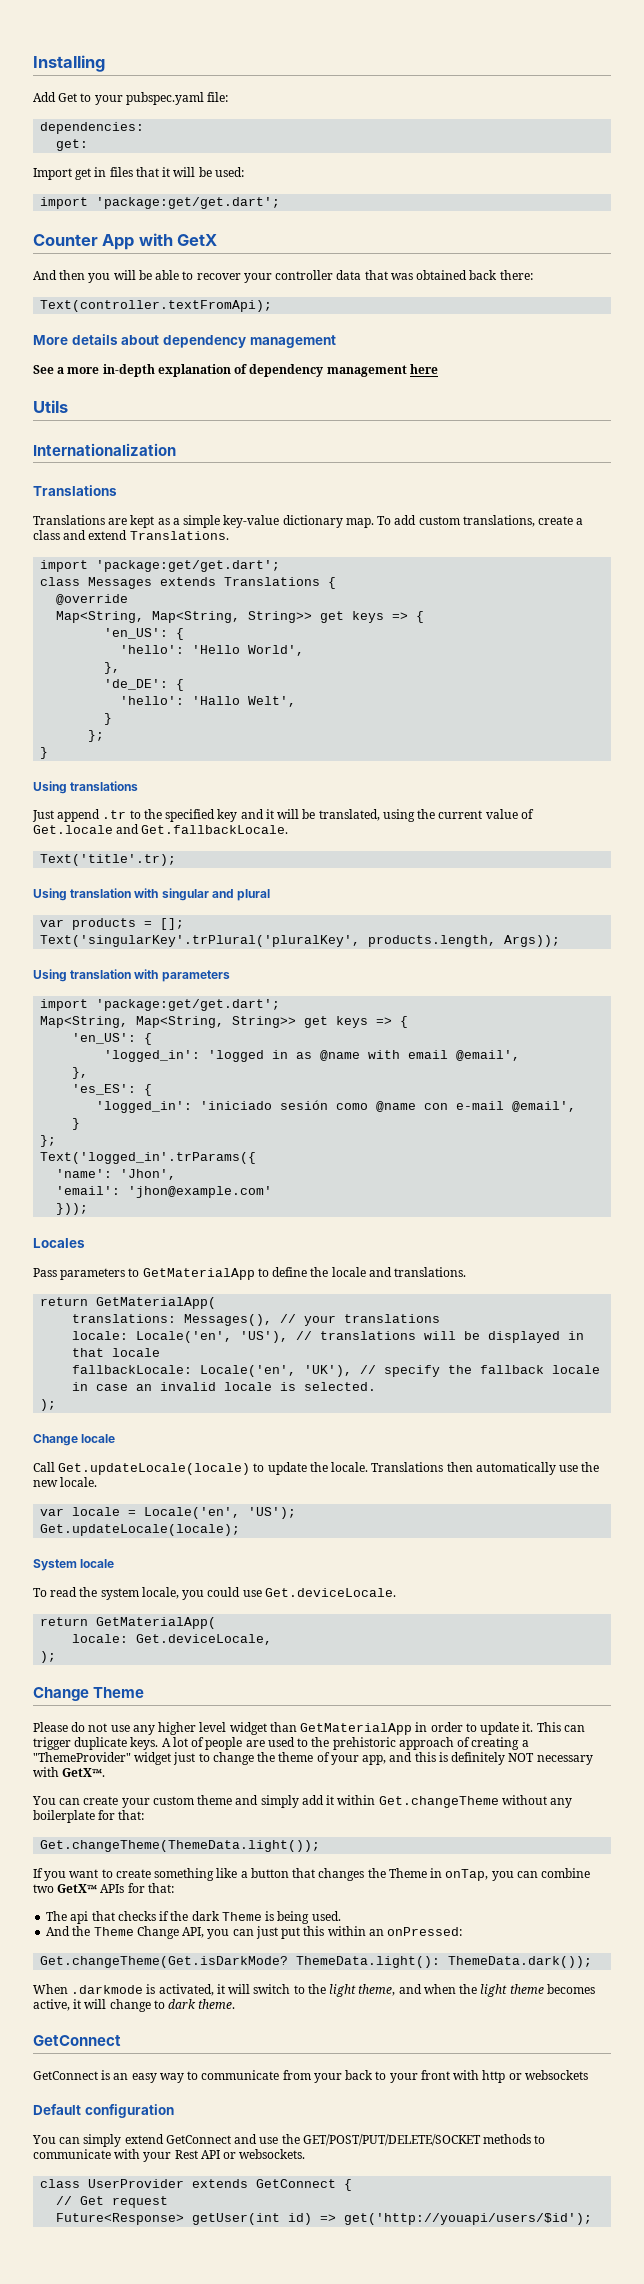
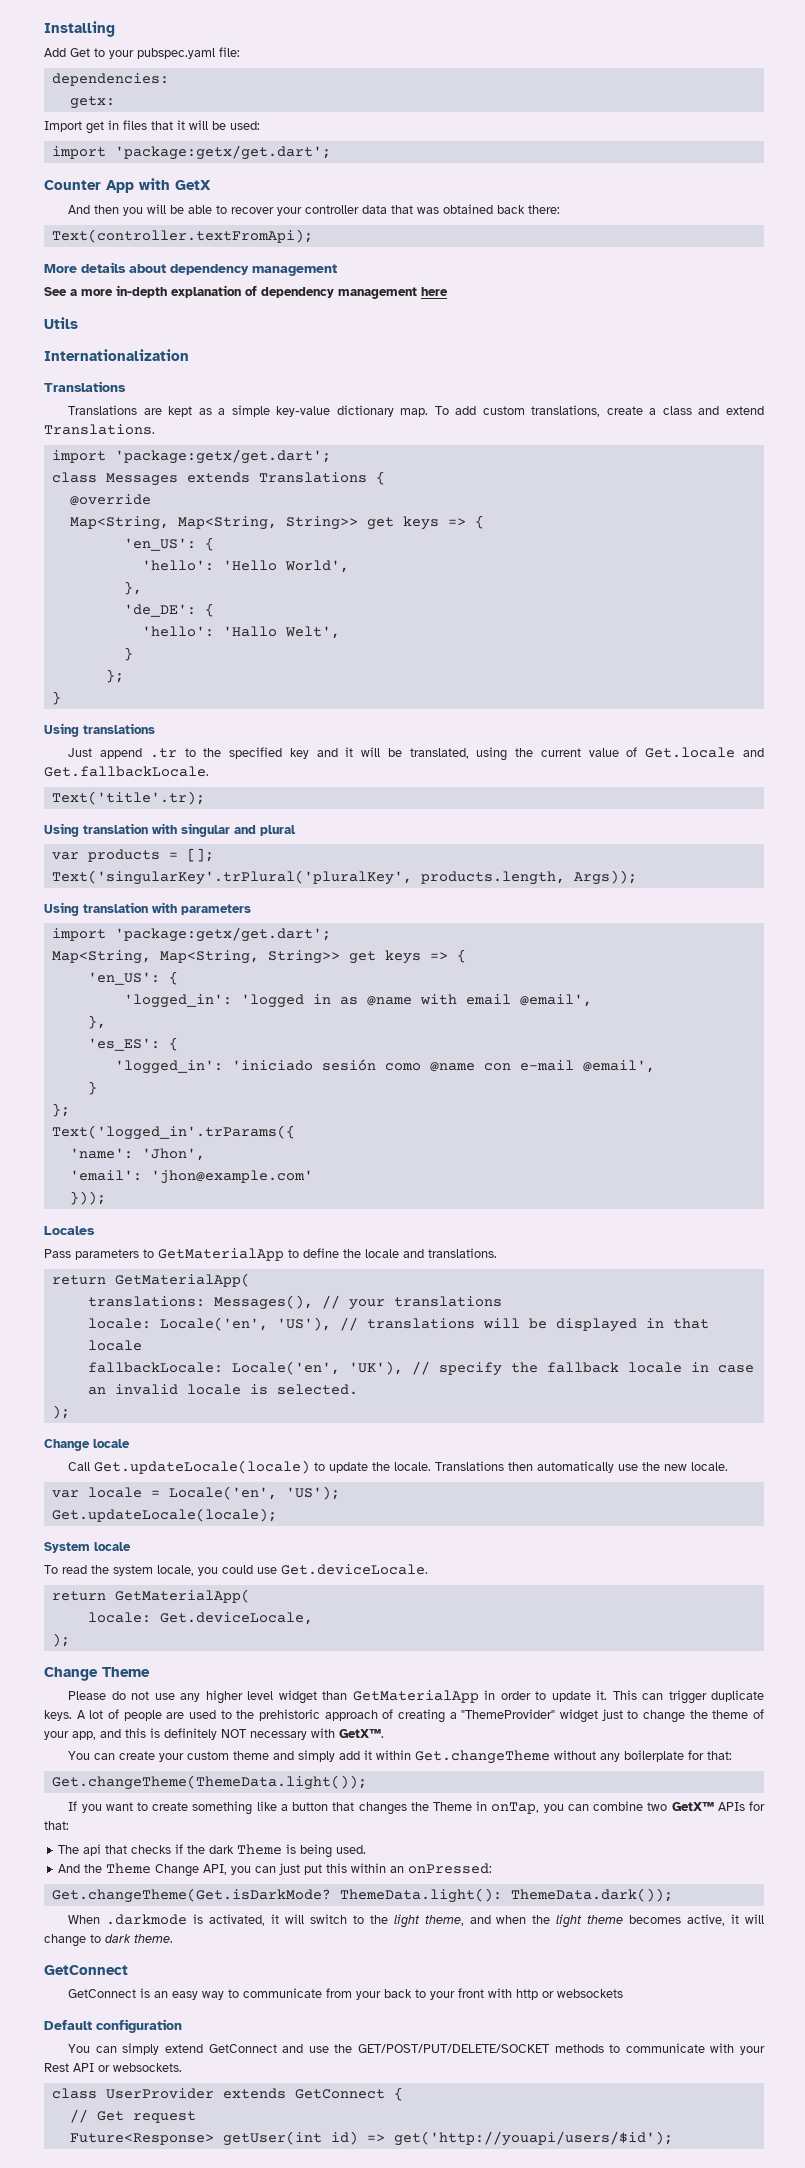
- get:
+ getx:
  Import get in files that it will be used:
- import 'package:get/get.dart';
+ import 'package:getx/get.dart';
  To add custom translations, create a class and extend Translations.
- import 'package:get/get.dart';
+ import 'package:getx/get.dart';
  Using translation with parameters
- import 'package:get/get.dart';
+ import 'package:getx/get.dart';

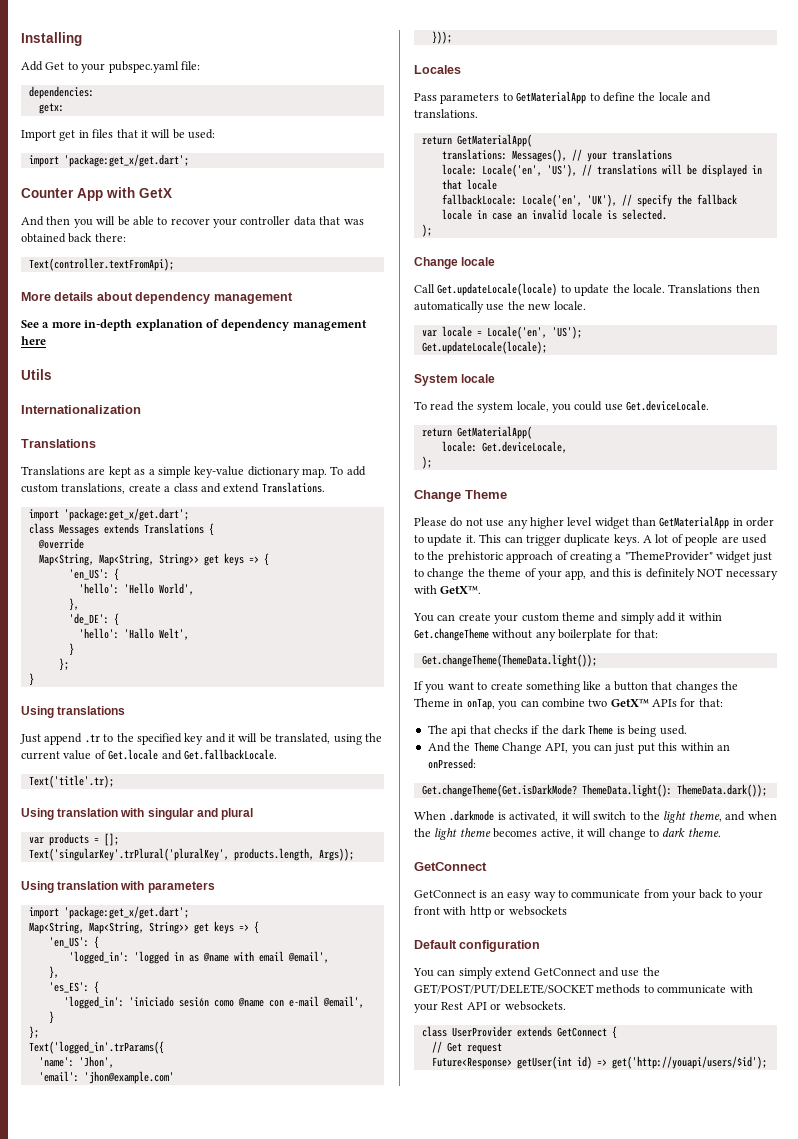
  Import get in files that it will be used:
- import 'package:getx/get.dart';
+ import 'package:get_x/get.dart';
  To add custom translations, create a class and extend Translations.
- import 'package:getx/get.dart';
+ import 'package:get_x/get.dart';
  Using translation with parameters
- import 'package:getx/get.dart';
+ import 'package:get_x/get.dart';

